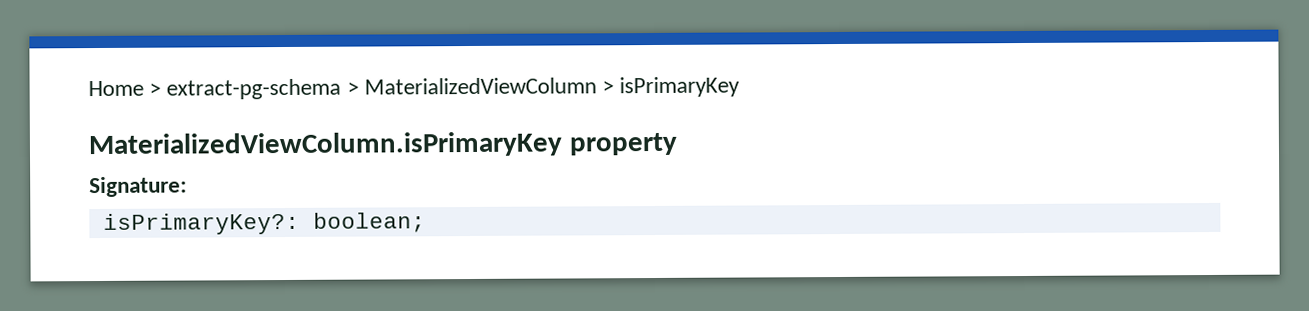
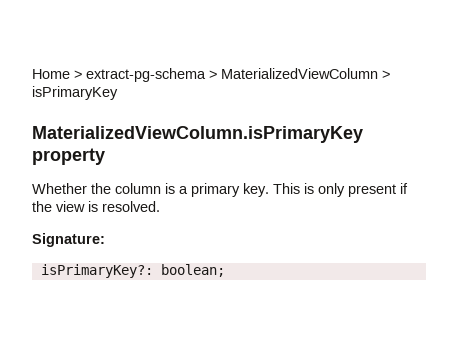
+ Whether the column is a primary key. This is only present if the view is resolved.

